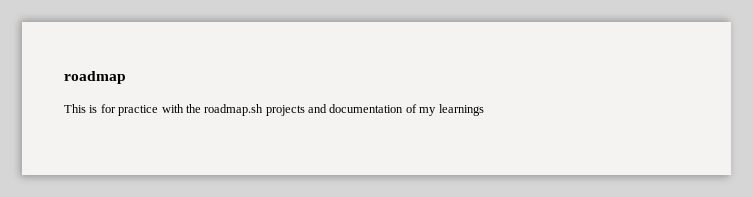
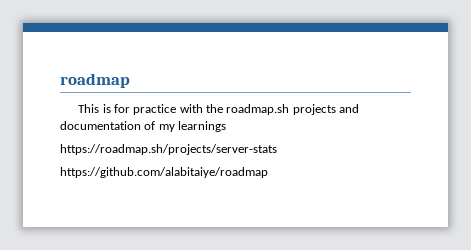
+ https://roadmap.sh/projects/server-stats
+ https://github.com/alabitaiye/roadmap

